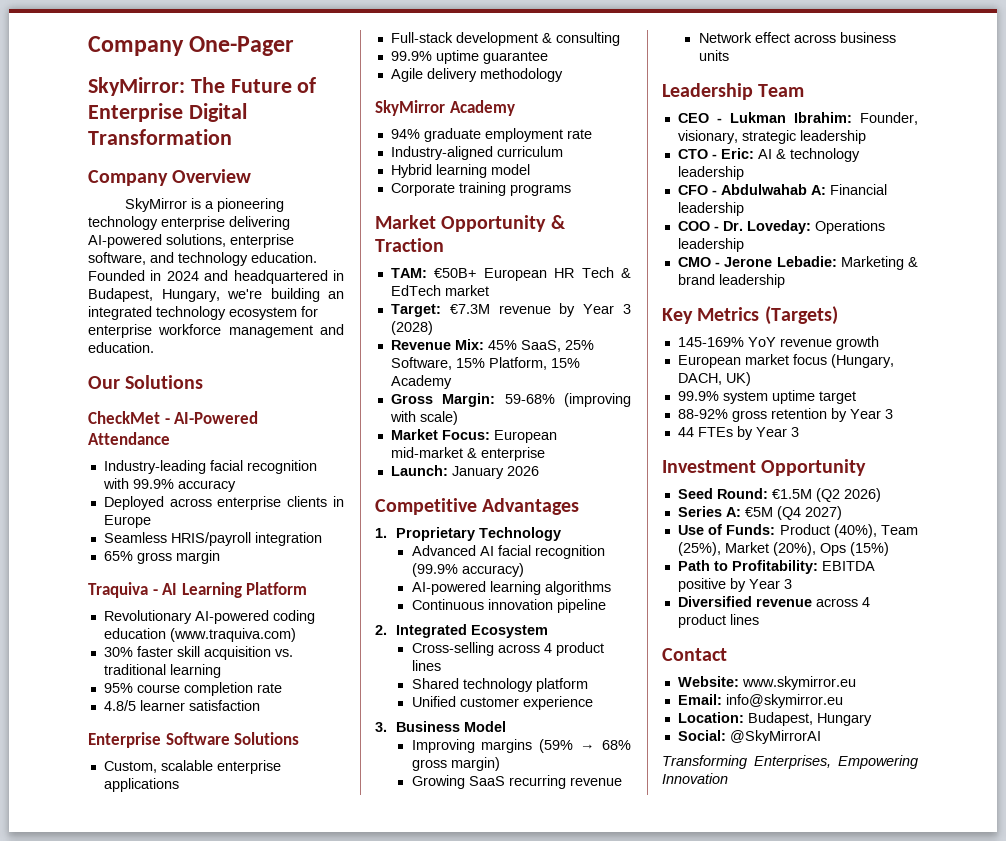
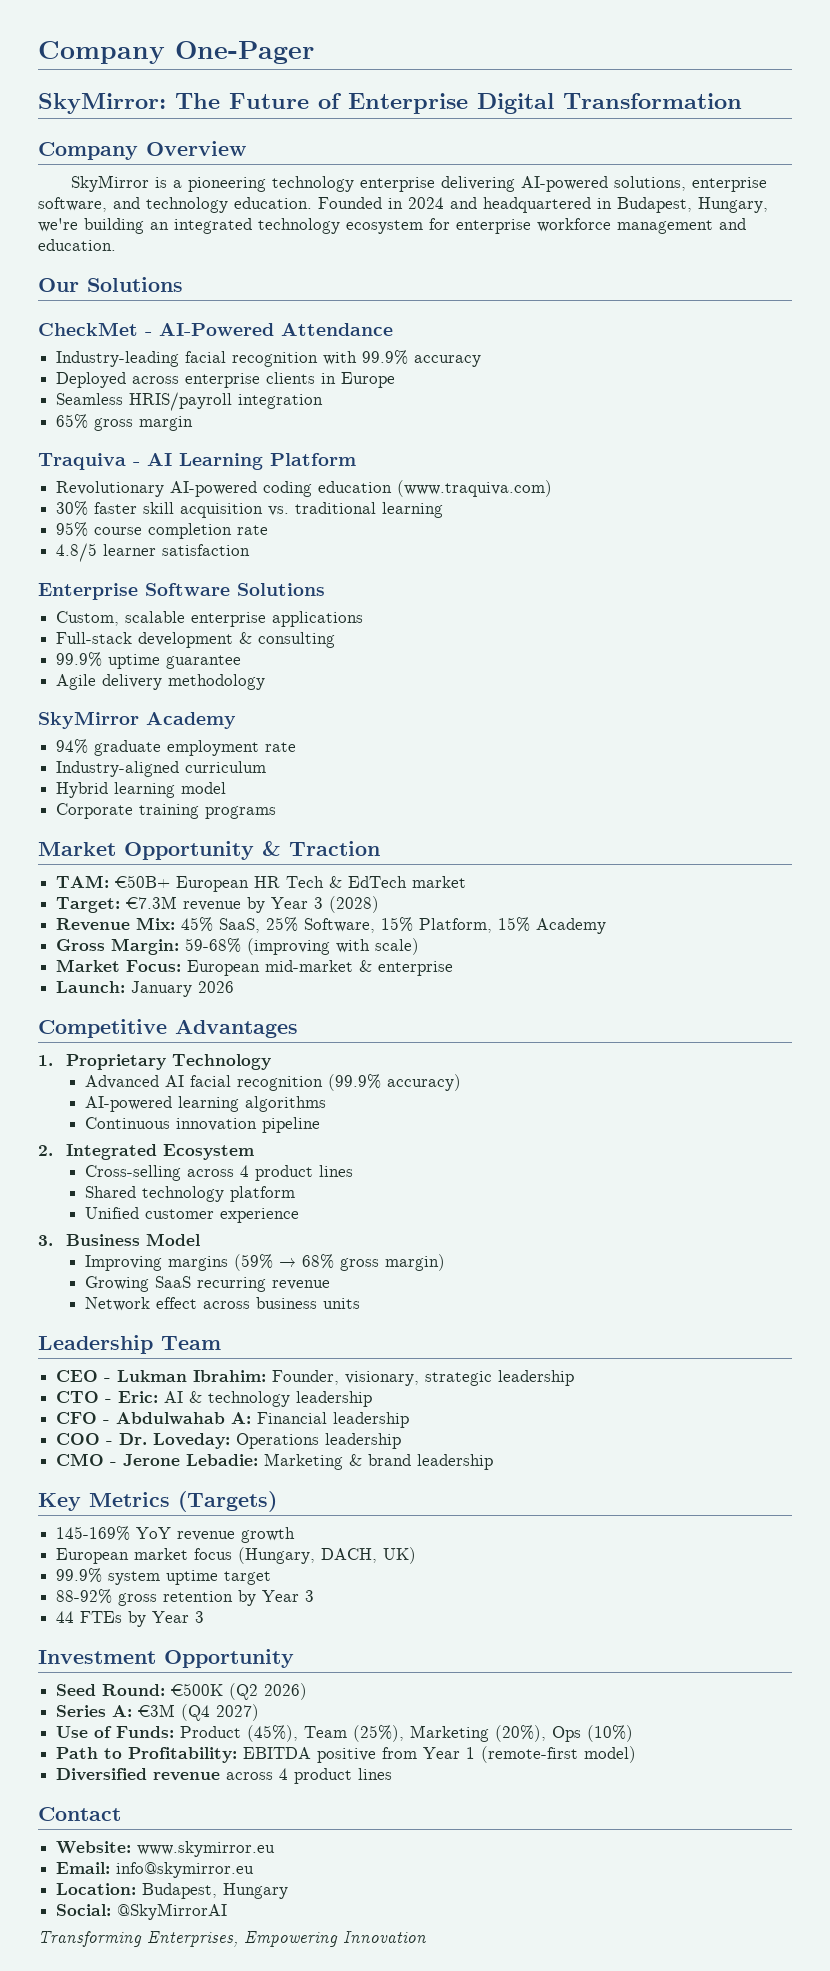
- Seed Round: €1.5M (Q2 2026)
+ Seed Round: €500K (Q2 2026)
- Series A: €5M (Q4 2027)
+ Series A: €3M (Q4 2027)
- Use of Funds: Product (40%), Team (25%), Market (20%), Ops (15%)
+ Use of Funds: Product (45%), Team (25%), Marketing (20%), Ops (10%)
- Path to Profitability: EBITDA positive by Year 3
+ Path to Profitability: EBITDA positive from Year 1 (remote-first model)

